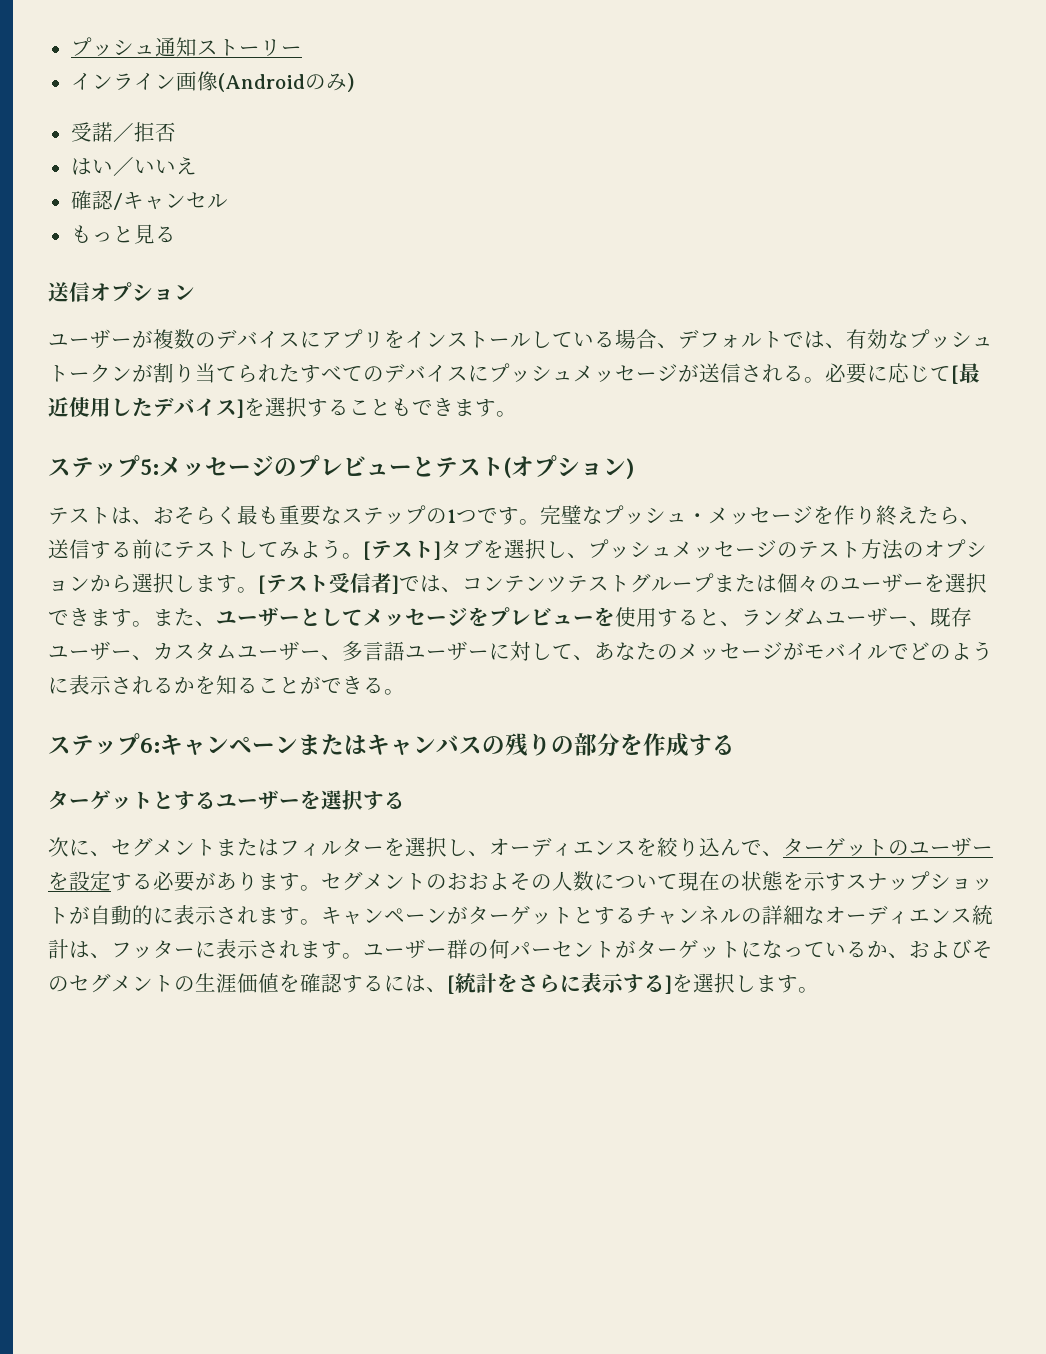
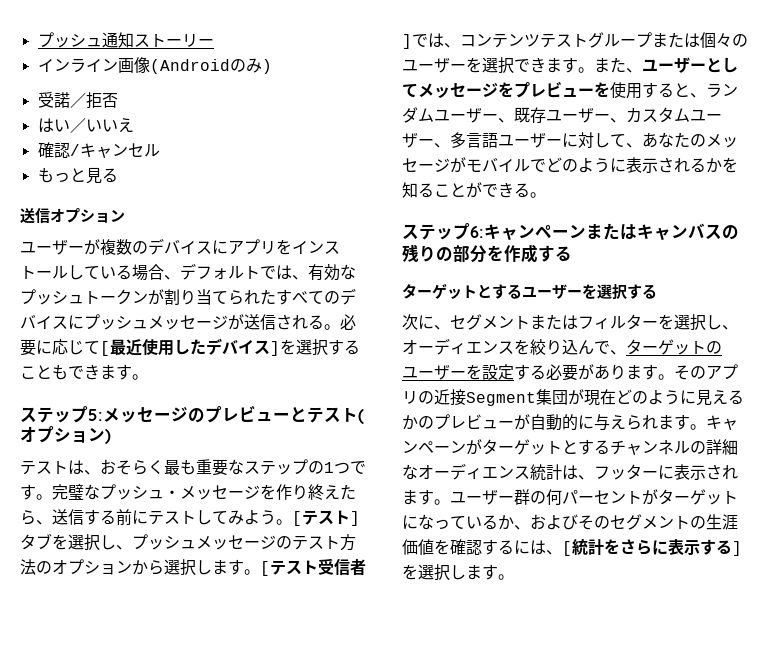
- セグメントのおおよその人数について現在の状態を示すスナップショットが自動的に表示されます。
+ そのアプリの近接Segment集団が現在どのように見えるかのプレビューが自動的に与えられます。

